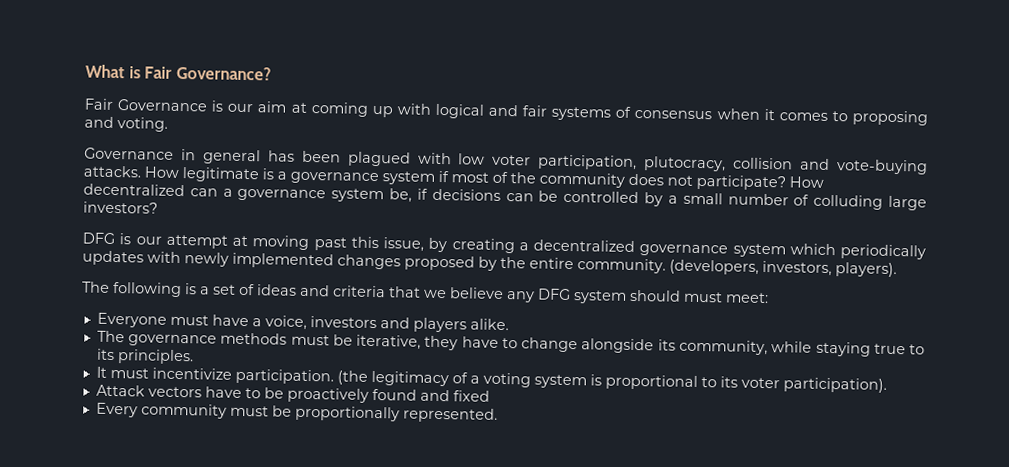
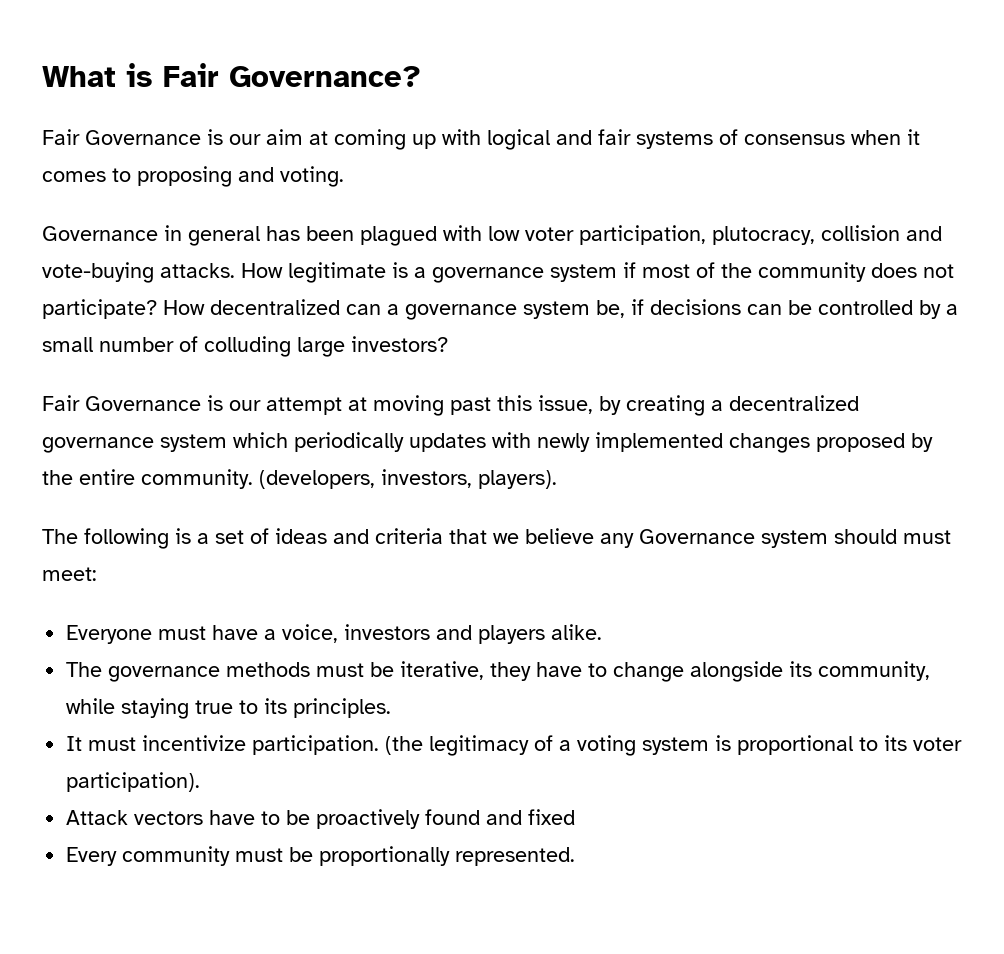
- DFG is our attempt at moving past this issue, by creating a decentralized governance system which periodically updates with newly implemented changes proposed by the entire community.
+ Fair Governance is our attempt at moving past this issue, by creating a decentralized governance system which periodically updates with newly implemented changes proposed by the entire community.
- The following is a set of ideas and criteria that we believe any DFG system should must meet:
+ The following is a set of ideas and criteria that we believe any Governance system should must meet:

